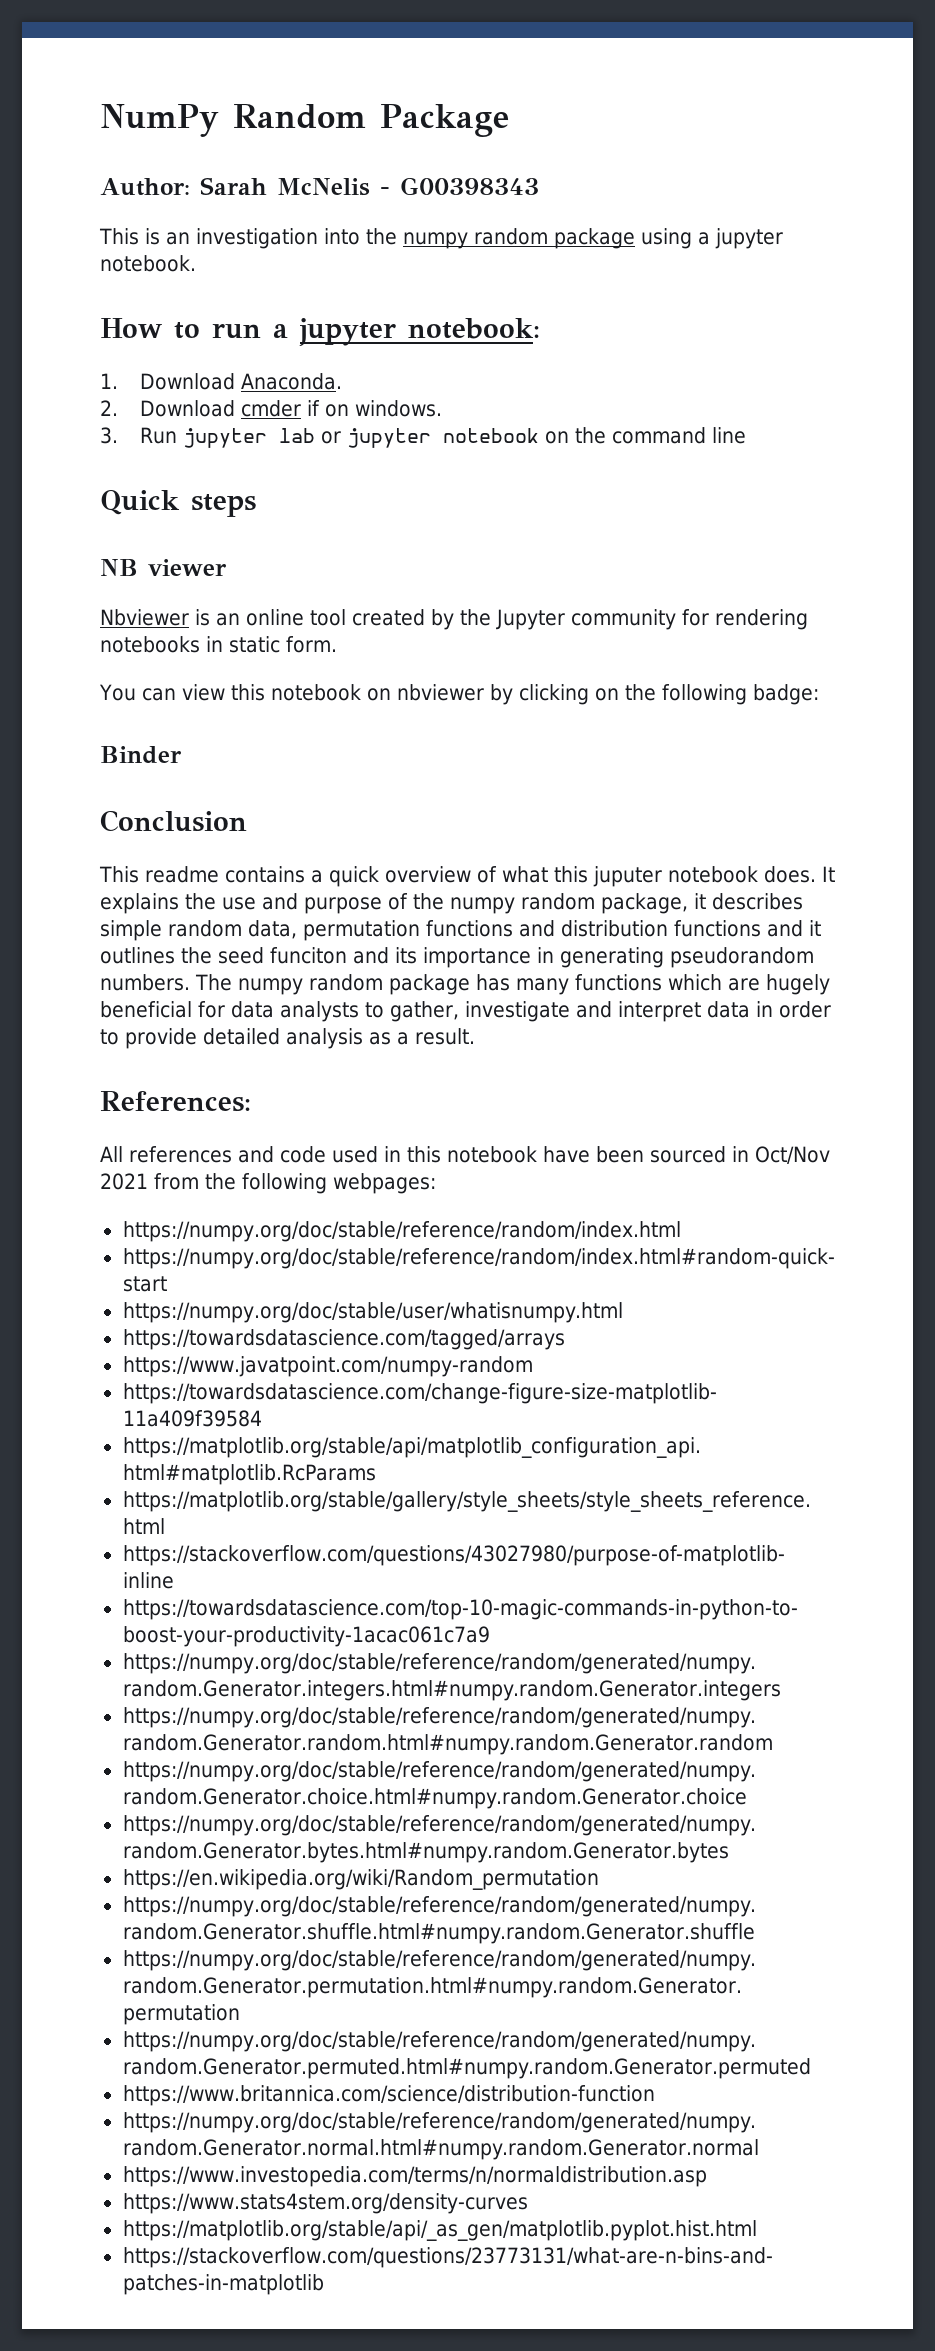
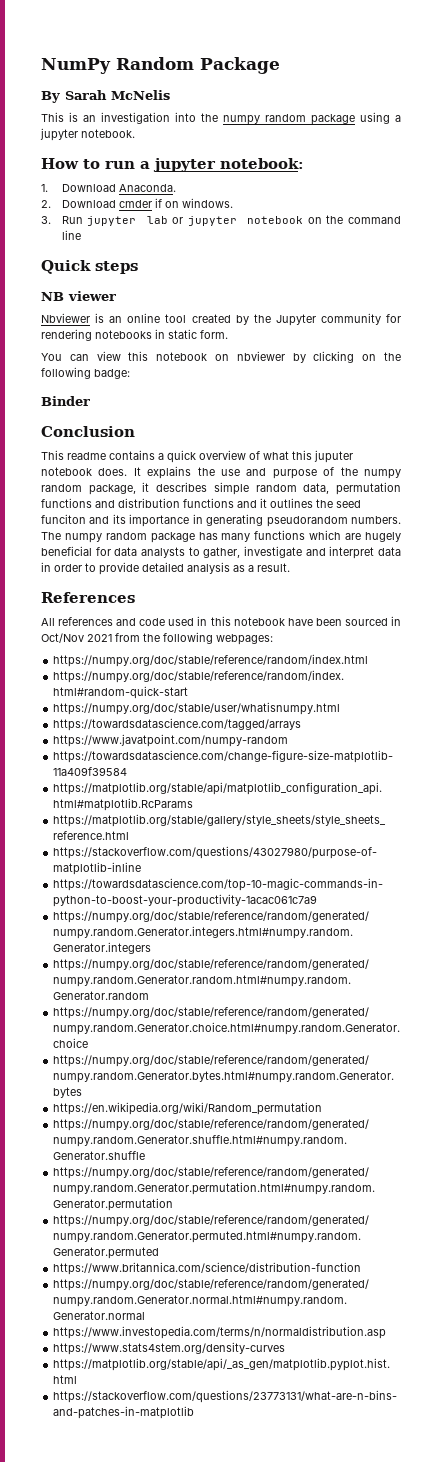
- Author: Sarah McNelis - G00398343
+ By Sarah McNelis
- References:
+ References

